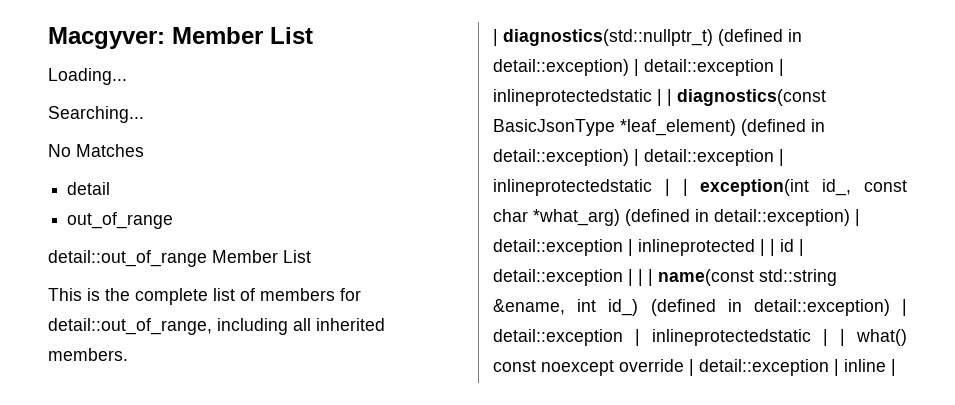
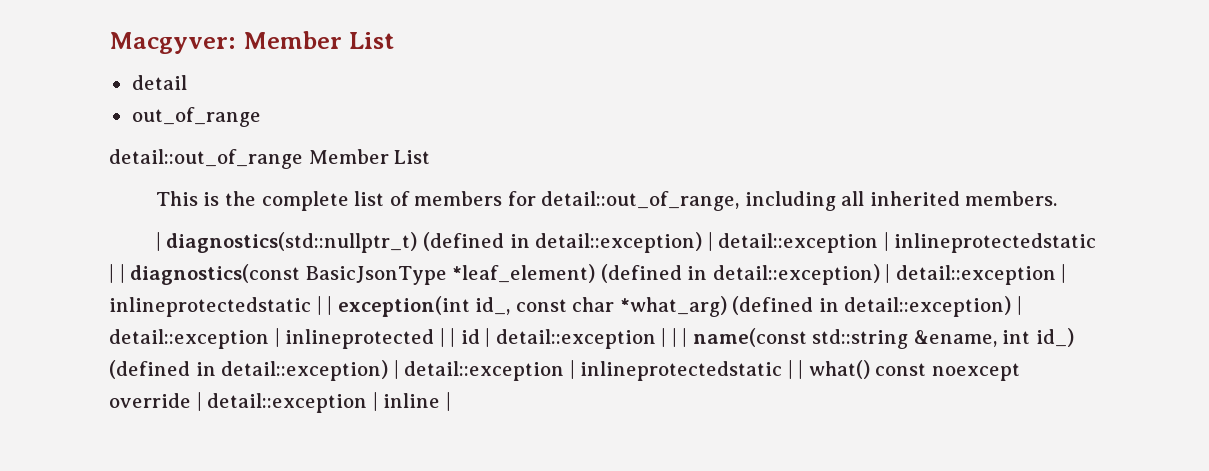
- Loading...
- Searching...
- No Matches

